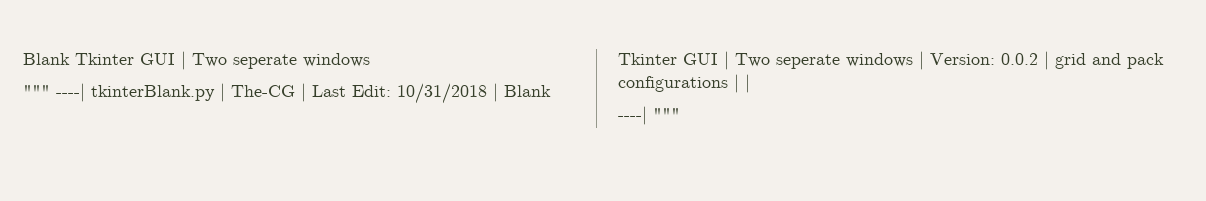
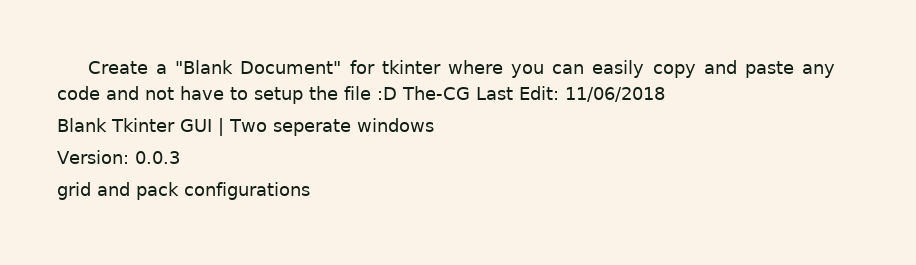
+ Create a "Blank Document" for tkinter where you can easily copy and paste any code and not have to setup the file :D The-CG Last Edit: 11/06/2018
- """ ----| tkinterBlank.py | The-CG | Last Edit: 10/31/2018 | Blank Tkinter GUI | Two seperate windows | Version: 0.0.2 | grid and pack configurations | |
- ----| """
+ Version: 0.0.3
+ grid and pack configurations

